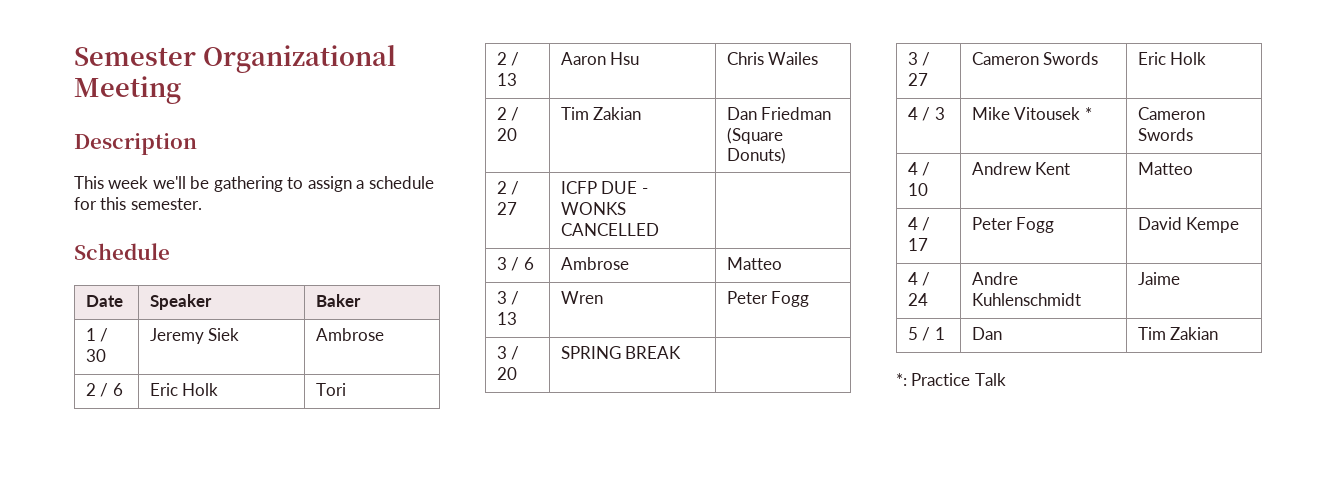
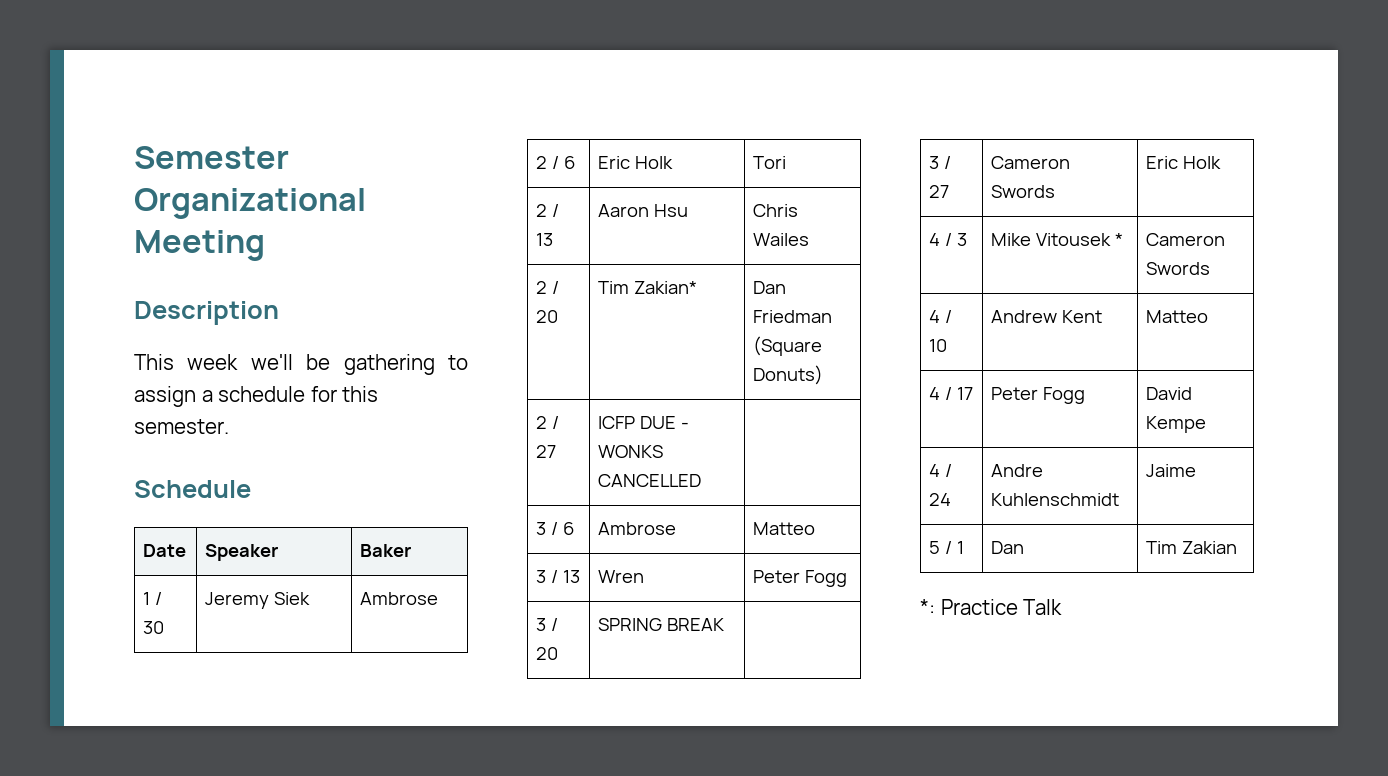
- 2 / 20 | Tim Zakian | Dan Friedman (Square Donuts)
+ 2 / 20 | Tim Zakian* | Dan Friedman (Square Donuts)

